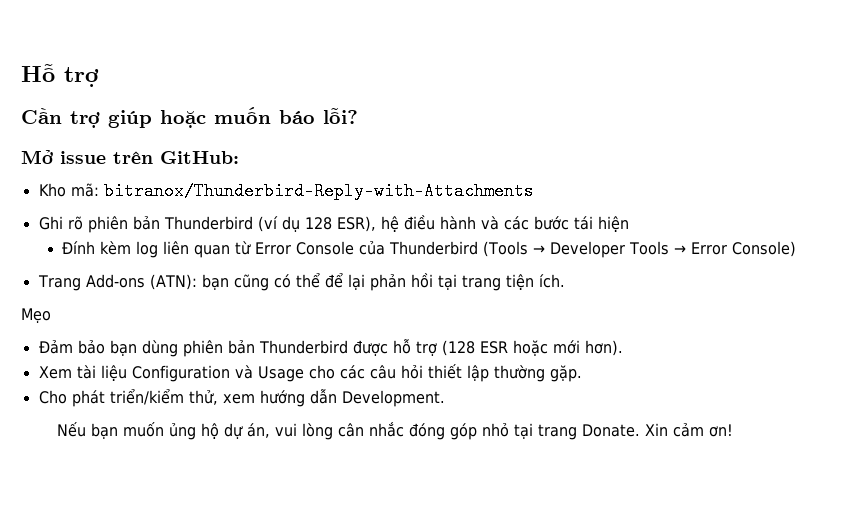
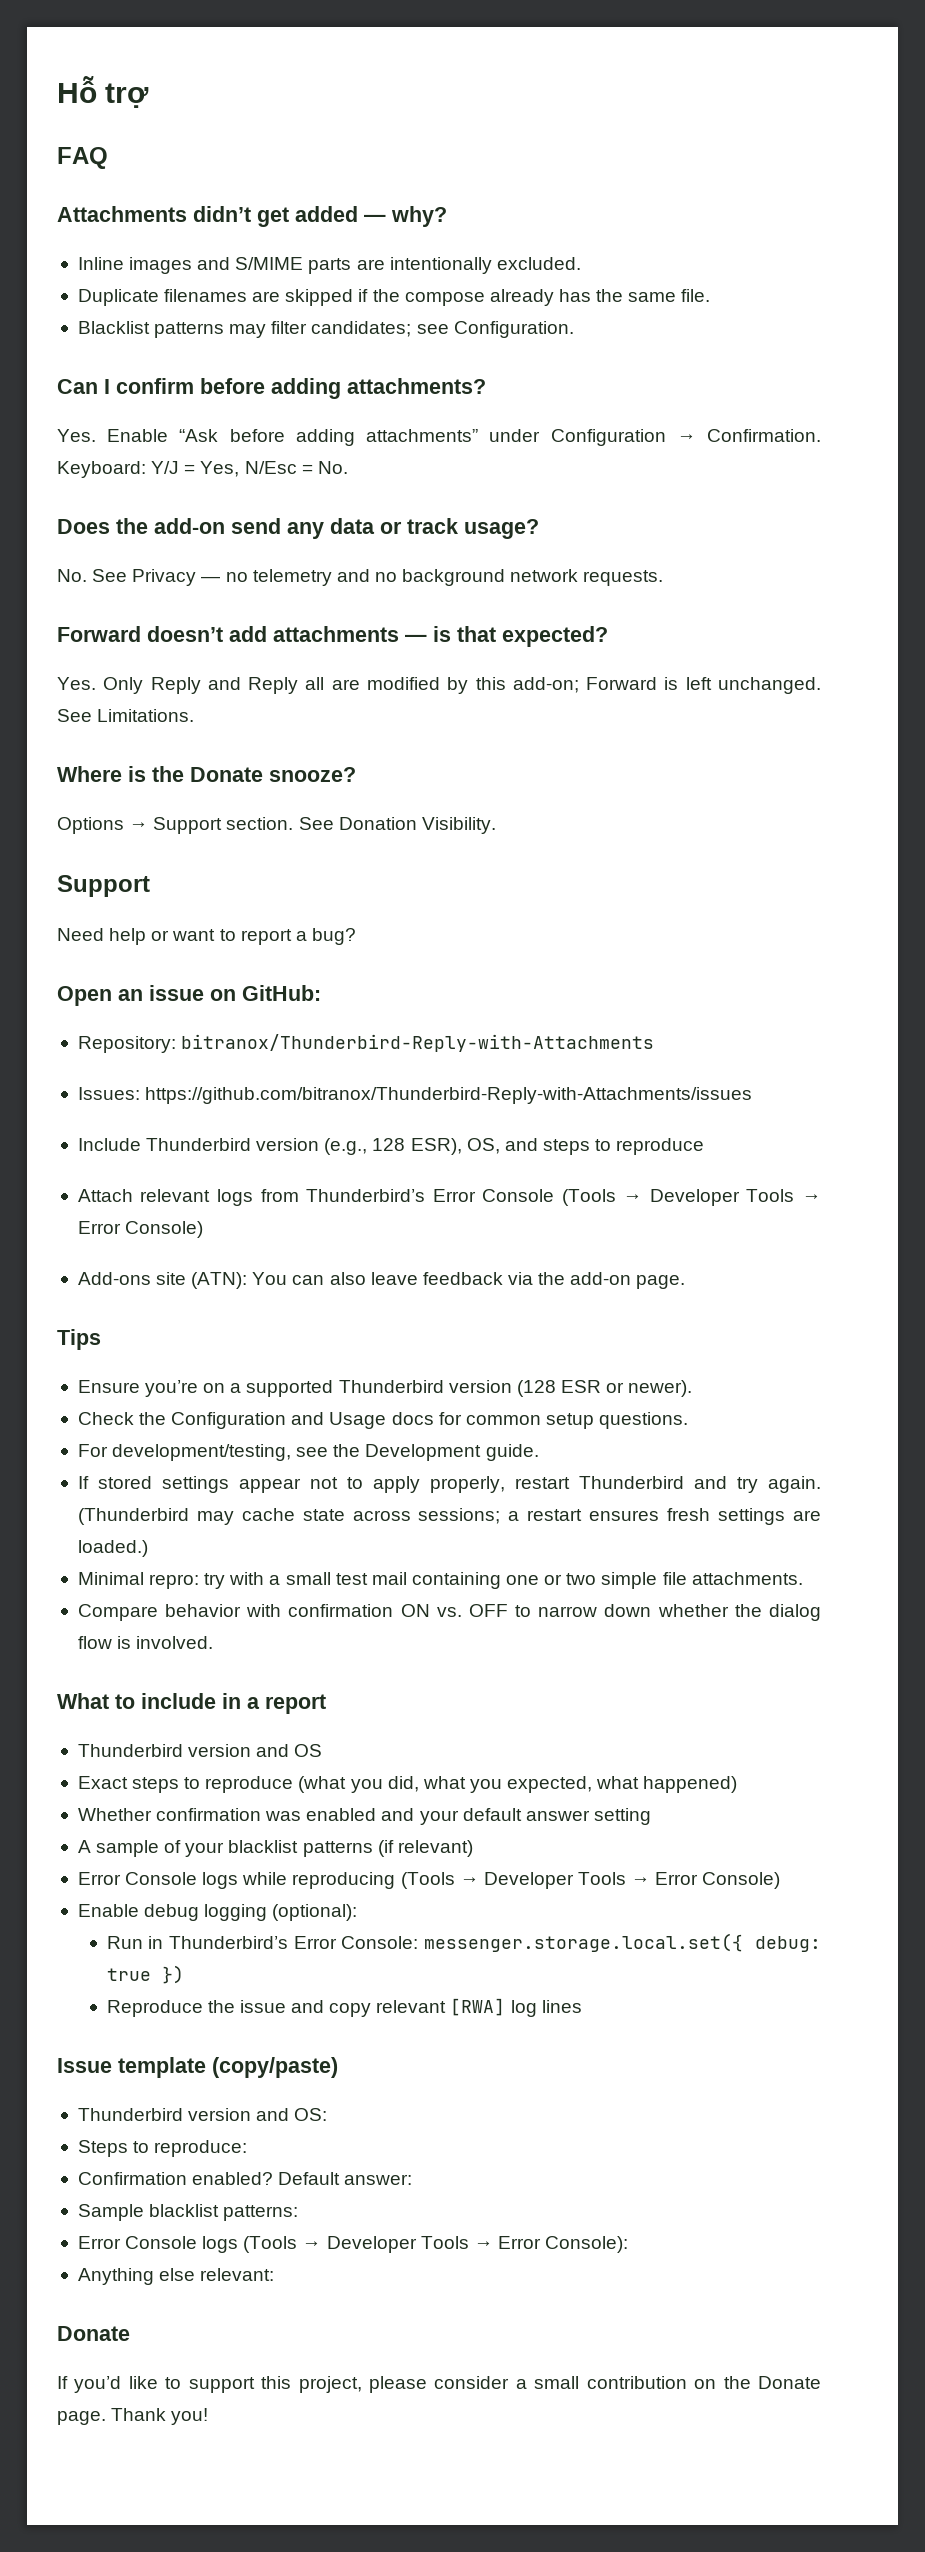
- Cần trợ giúp hoặc muốn báo lỗi?
- Mở issue trên GitHub:
+ FAQ
+ Attachments didn’t get added — why?
+ Inline images and S/MIME parts are intentionally excluded.
+ Duplicate filenames are skipped if the compose already has the same file.
+ Blacklist patterns may filter candidates; see Configuration.
+ Can I confirm before adding attachments?
+ Yes. Enable “Ask before adding attachments” under Configuration → Confirmation. Keyboard: Y/J = Yes, N/Esc = No.
+ Does the add‑on send any data or track usage?
+ No. See Privacy — no telemetry and no background network requests.
+ Forward doesn’t add attachments — is that expected?
+ Yes. Only Reply and Reply all are modified by this add‑on; Forward is left unchanged. See Limitations.
+ Where is the Donate snooze?
+ Options → Support section. See Donation Visibility.
+ Support
+ Need help or want to report a bug?
+ Open an issue on GitHub:
- Kho mã: bitranox/Thunderbird-Reply-with-Attachments
+ Repository: bitranox/Thunderbird-Reply-with-Attachments
- Ghi rõ phiên bản Thunderbird (ví dụ 128 ESR), hệ điều hành và các bước tái hiện
- Đính kèm log liên quan từ Error Console của Thunderbird (Tools → Developer Tools → Error Console)
- Trang Add‑ons (ATN): bạn cũng có thể để lại phản hồi tại trang tiện ích.
- Mẹo
- Đảm bảo bạn dùng phiên bản Thunderbird được hỗ trợ (128 ESR hoặc mới hơn).
- Xem tài liệu Configuration và Usage cho các câu hỏi thiết lập thường gặp.
- Cho phát triển/kiểm thử, xem hướng dẫn Development.
- Nếu bạn muốn ủng hộ dự án, vui lòng cân nhắc đóng góp nhỏ tại trang Donate. Xin cảm ơn!
+ Issues: https://github.com/bitranox/Thunderbird-Reply-with-Attachments/issues
+ Include Thunderbird version (e.g., 128 ESR), OS, and steps to reproduce
+ Attach relevant logs from Thunderbird’s Error Console (Tools → Developer Tools → Error Console)
+ Add‑ons site (ATN): You can also leave feedback via the add‑on page.
+ Tips
+ Ensure you’re on a supported Thunderbird version (128 ESR or newer).
+ Check the Configuration and Usage docs for common setup questions.
+ For development/testing, see the Development guide.
+ If stored settings appear not to apply properly, restart Thunderbird and try again. (Thunderbird may cache state across sessions; a restart ensures fresh settings are loaded.)
+ Minimal repro: try with a small test mail containing one or two simple file attachments.
+ Compare behavior with confirmation ON vs. OFF to narrow down whether the dialog flow is involved.
+ What to include in a report
+ Thunderbird version and OS
+ Exact steps to reproduce (what you did, what you expected, what happened)
+ Whether confirmation was enabled and your default answer setting
+ A sample of your blacklist patterns (if relevant)
+ Error Console logs while reproducing (Tools → Developer Tools → Error Console)
+ Enable debug logging (optional):
+ Run in Thunderbird’s Error Console: messenger.storage.local.set({ debug: true })
+ Reproduce the issue and copy relevant [RWA] log lines
+ Issue template (copy/paste)
+ Thunderbird version and OS:
+ Steps to reproduce:
+ Confirmation enabled? Default answer:
+ Sample blacklist patterns:
+ Error Console logs (Tools → Developer Tools → Error Console):
+ Anything else relevant:
+ Donate
+ If you’d like to support this project, please consider a small contribution on the Donate page. Thank you!

